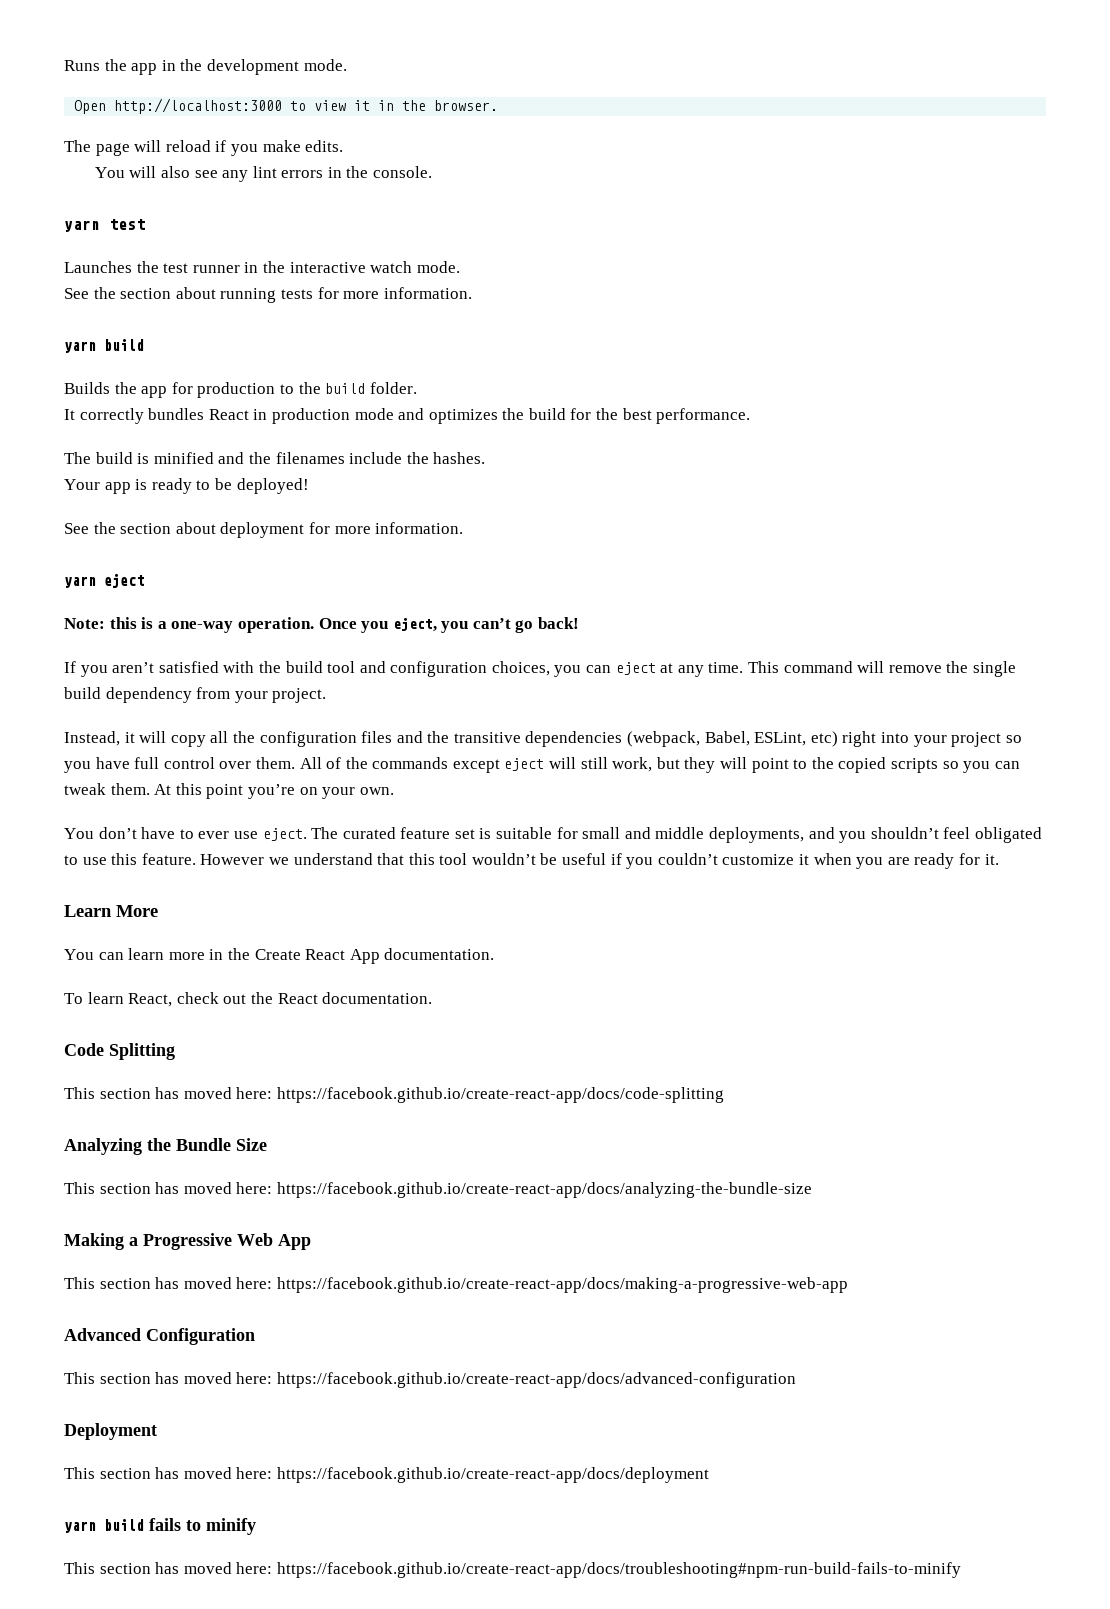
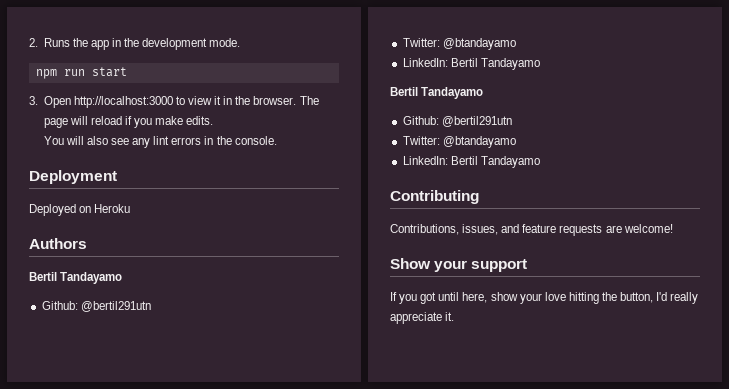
- Runs the app in the development mode.
+ 2. Runs the app in the development mode.
- Open http://localhost:3000 to view it in the browser.
- The page will reload if you make edits.
+ npm run start
+ 3. Open http://localhost:3000 to view it in the browser. The page will reload if you make edits.
- yarn test
- Launches the test runner in the interactive watch mode.
- See the section about running tests for more information.
- yarn build
- Builds the app for production to the build folder.
- It correctly bundles React in production mode and optimizes the build for the best performance.
- The build is minified and the filenames include the hashes.
- Your app is ready to be deployed!
- See the section about deployment for more information.
- yarn eject
- Note: this is a one-way operation. Once you eject, you can’t go back!
- If you aren’t satisfied with the build tool and configuration choices, you can eject at any time. This command will remove the single build dependency from your project.
- Instead, it will copy all the configuration files and the transitive dependencies (webpack, Babel, ESLint, etc) right into your project so you have full control over them. All of the commands except eject will still work, but they will point to the copied scripts so you can tweak them. At this point you’re on your own.
- You don’t have to ever use eject. The curated feature set is suitable for small and middle deployments, and you shouldn’t feel obligated to use this feature. However we understand that this tool wouldn’t be useful if you couldn’t customize it when you are ready for it.
- Learn More
- You can learn more in the Create React App documentation.
- To learn React, check out the React documentation.
- Code Splitting
- This section has moved here: https://facebook.github.io/create-react-app/docs/code-splitting
- Analyzing the Bundle Size
- This section has moved here: https://facebook.github.io/create-react-app/docs/analyzing-the-bundle-size
- Making a Progressive Web App
- This section has moved here: https://facebook.github.io/create-react-app/docs/making-a-progressive-web-app
- Advanced Configuration
- This section has moved here: https://facebook.github.io/create-react-app/docs/advanced-configuration
  Deployment
- This section has moved here: https://facebook.github.io/create-react-app/docs/deployment
- yarn build fails to minify
- This section has moved here: https://facebook.github.io/create-react-app/docs/troubleshooting#npm-run-build-fails-to-minify
+ Deployed on Heroku
+ Authors
+ Bertil Tandayamo
+ Github: @bertil291utn
+ Twitter: @btandayamo
+ LinkedIn: Bertil Tandayamo
+ Bertil Tandayamo
+ Github: @bertil291utn
+ Twitter: @btandayamo
+ LinkedIn: Bertil Tandayamo
+ Contributing
+ Contributions, issues, and feature requests are welcome!
+ Show your support
+ If you got until here, show your love hitting the button, I'd really appreciate it.

